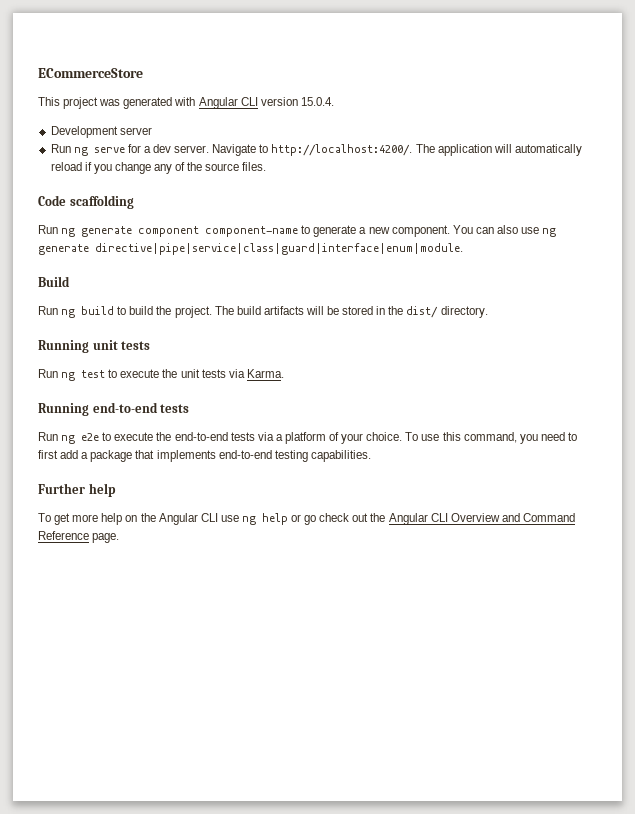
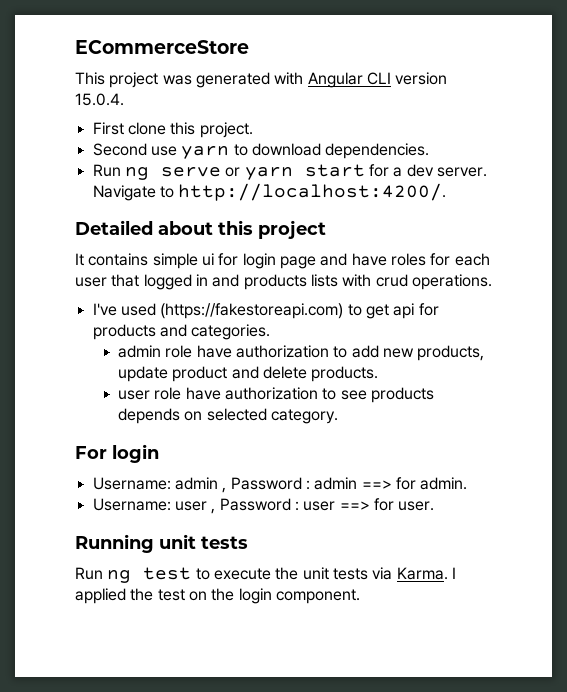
- Development server
+ First clone this project.
+ Second use yarn to download dependencies.
- Run ng serve for a dev server.
+ Run ng serve or yarn start for a dev server.
- Navigate to http://localhost:4200/. The application will automatically reload if you change any of the source files.
- Code scaffolding
- Run ng generate component component-name to generate a new component. You can also use ng generate directive|pipe|service|class|guard|interface|enum|module.
- Build
- Run ng build to build the project. The build artifacts will be stored in the dist/ directory.
+ Navigate to http://localhost:4200/.
+ Detailed about this project
+ It contains simple ui for login page and have roles for each user that logged in and products lists with crud operations.
+ I've used (https://fakestoreapi.com) to get api for products and categories.
+ admin role have authorization to add new products, update product and delete products.
+ user role have authorization to see products depends on selected category.
+ For login
+ Username: admin , Password : admin ==> for admin.
+ Username: user , Password : user ==> for user.
- Run ng test to execute the unit tests via Karma.
- Running end-to-end tests
- Run ng e2e to execute the end-to-end tests via a platform of your choice. To use this command, you need to first add a package that implements end-to-end testing capabilities.
- Further help
- To get more help on the Angular CLI use ng help or go check out the Angular CLI Overview and Command Reference page.
+ Run ng test to execute the unit tests via Karma. I applied the test on the login component.

